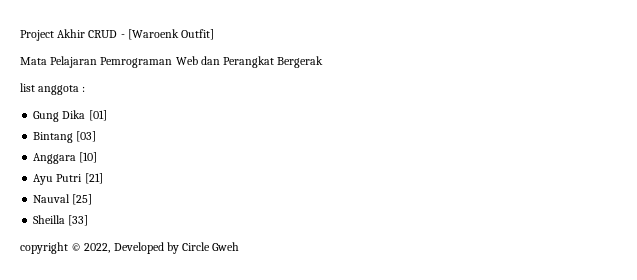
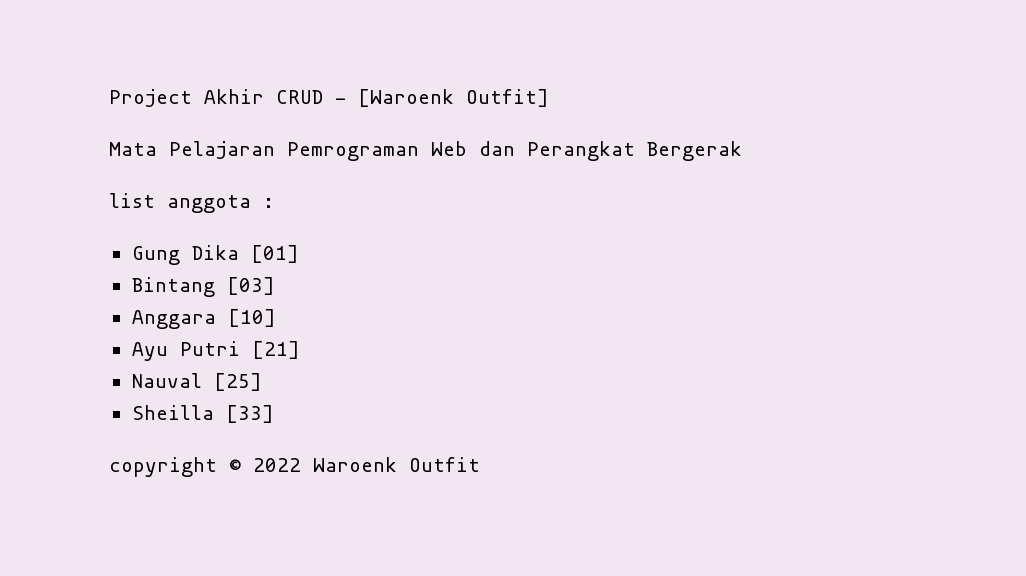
- copyright © 2022, Developed by Circle Gweh
+ copyright © 2022 Waroenk Outfit

